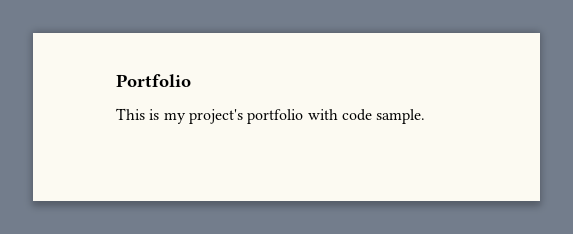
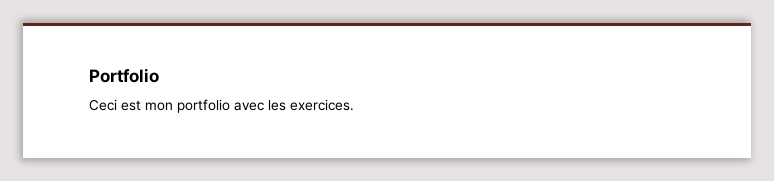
- This is my project's portfolio with code sample.
+ Ceci est mon portfolio avec les exercices.

